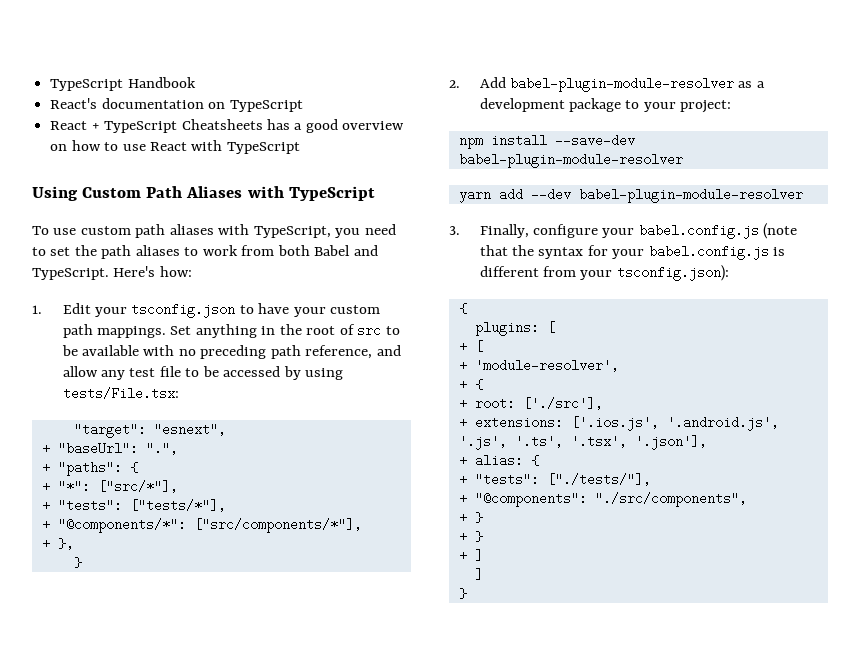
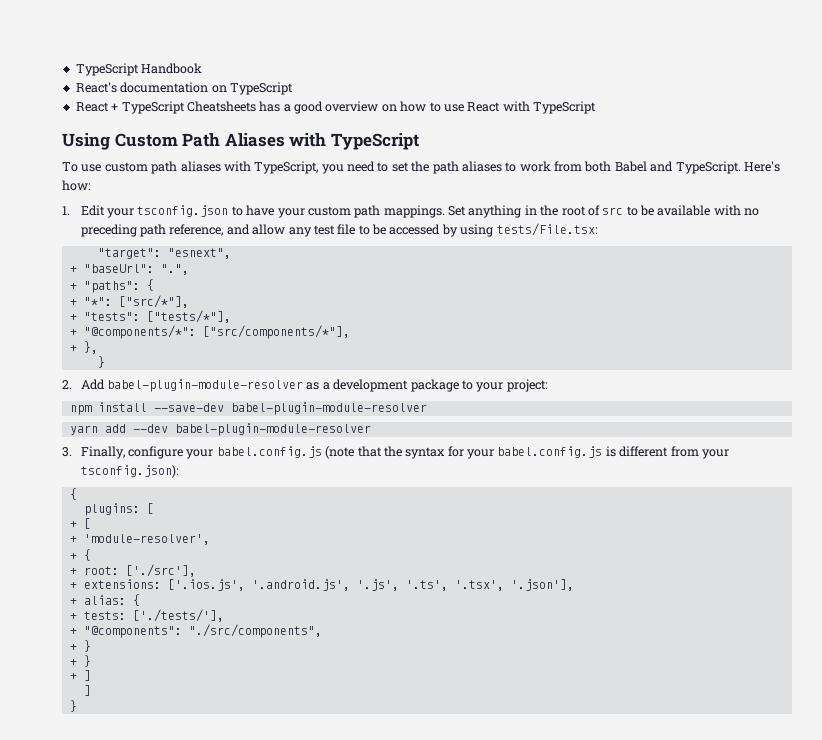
- + "tests": ["./tests/"],
+ + tests: ['./tests/'],

